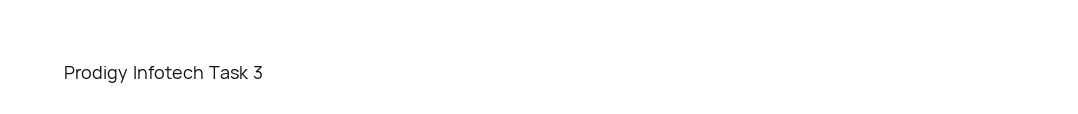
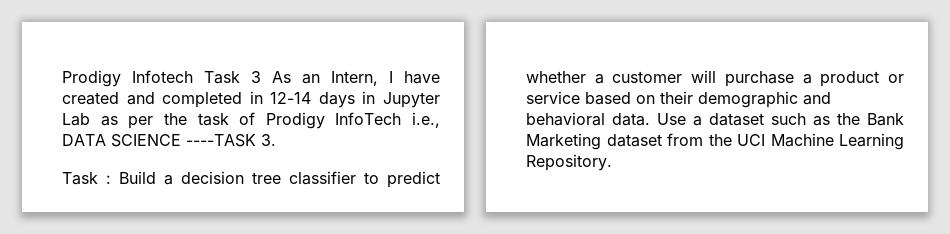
- Prodigy Infotech Task 3
+ Prodigy Infotech Task 3 As an Intern, I have created and completed in 12-14 days in Jupyter Lab as per the task of Prodigy InfoTech i.e., DATA SCIENCE ----TASK 3.
+ Task : Build a decision tree classifier to predict whether a customer will purchase a product or service based on their demographic and behavioral data. Use a dataset such as the Bank Marketing dataset from the UCI Machine Learning Repository.

